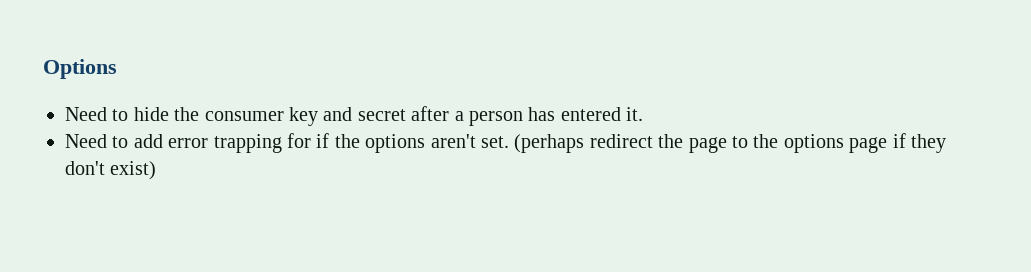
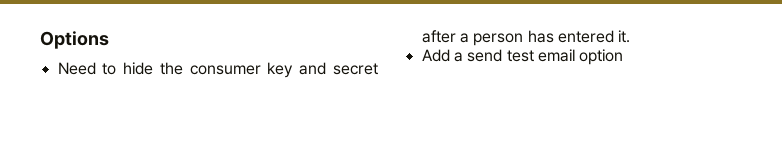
- Need to add error trapping for if the options aren't set. (perhaps redirect the page to the options page if they don't exist)
+ Add a send test email option

